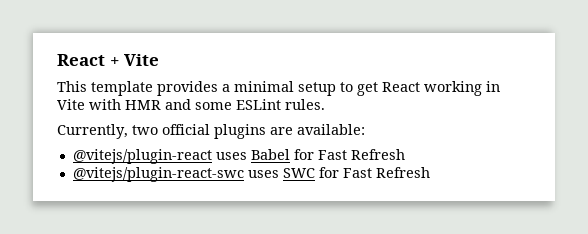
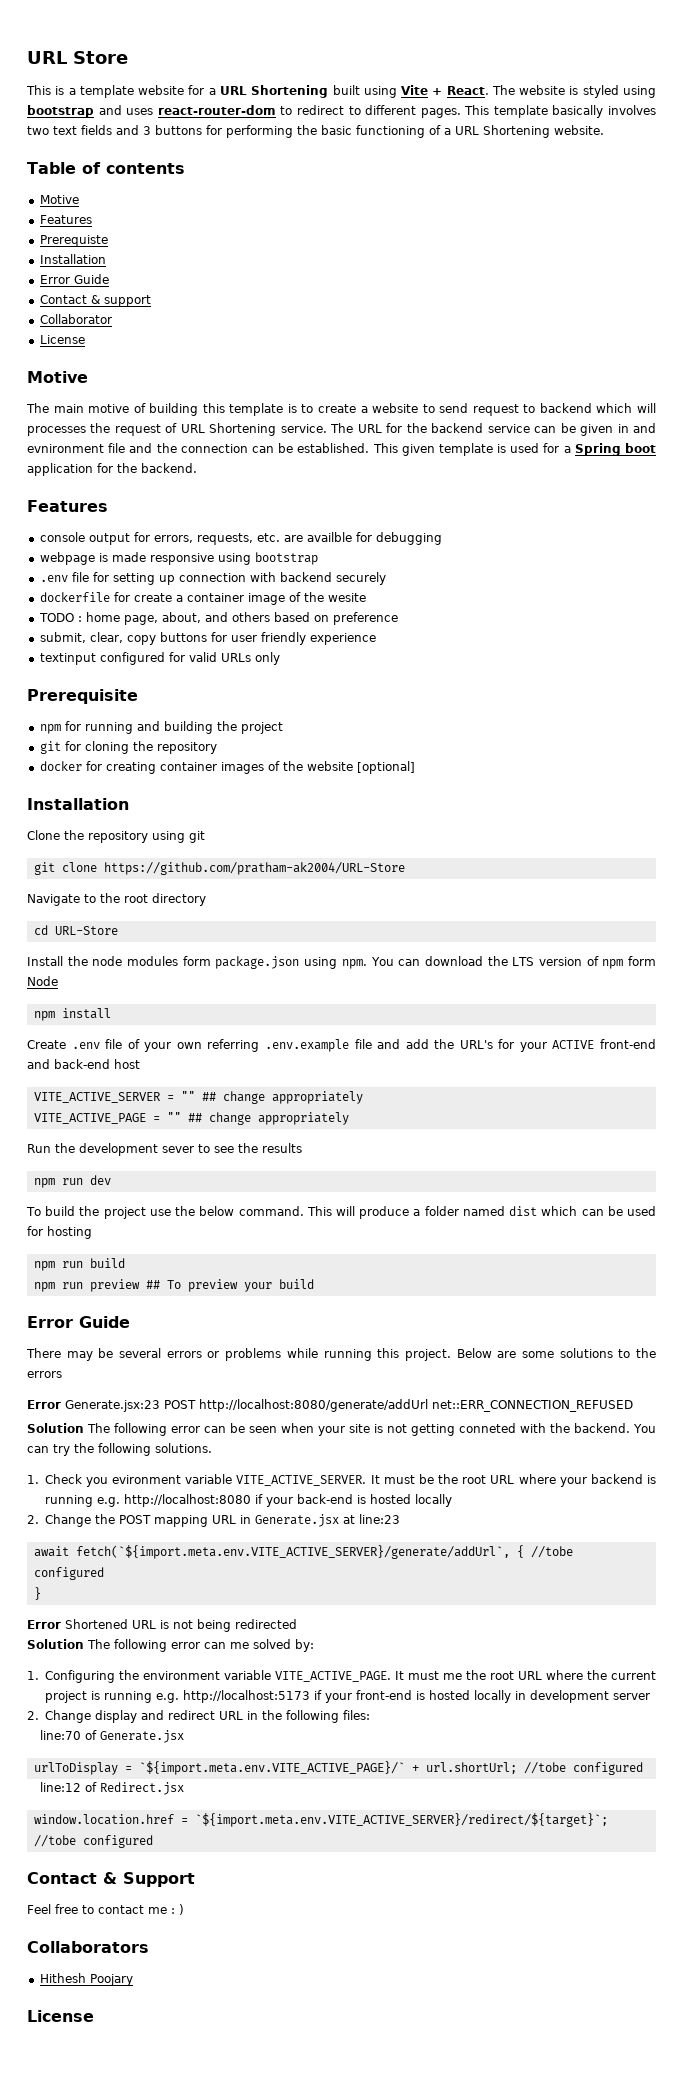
- React + Vite
- This template provides a minimal setup to get React working in Vite with HMR and some ESLint rules.
- Currently, two official plugins are available:
- @vitejs/plugin-react uses Babel for Fast Refresh
- @vitejs/plugin-react-swc uses SWC for Fast Refresh
+ URL Store
+ This is a template website for a URL Shortening built using Vite + React. The website is styled using bootstrap and uses react-router-dom to redirect to different pages. This template basically involves two text fields and 3 buttons for performing the basic functioning of a URL Shortening website.
+ Table of contents
+ Motive
+ Features
+ Prerequiste
+ Installation
+ Error Guide
+ Contact & support
+ Collaborator
+ License
+ Motive
+ The main motive of building this template is to create a website to send request to backend which will processes the request of URL Shortening service. The URL for the backend service can be given in and evnironment file and the connection can be established. This given template is used for a Spring boot application for the backend.
+ Features
+ console output for errors, requests, etc. are availble for debugging
+ webpage is made responsive using bootstrap
+ .env file for setting up connection with backend securely
+ dockerfile for create a container image of the wesite
+ TODO : home page, about, and others based on preference
+ submit, clear, copy buttons for user friendly experience
+ textinput configured for valid URLs only
+ Prerequisite
+ npm for running and building the project
+ git for cloning the repository
+ docker for creating container images of the website [optional]
+ Installation
+ Clone the repository using git
+ git clone https://github.com/pratham-ak2004/URL-Store
+ Navigate to the root directory
+ cd URL-Store
+ Install the node modules form package.json using npm. You can download the LTS version of npm form Node
+ npm install
+ Create .env file of your own referring .env.example file and add the URL's for your ACTIVE front-end and back-end host
+ VITE_ACTIVE_SERVER = "" ## change appropriately
+ VITE_ACTIVE_PAGE = "" ## change appropriately
+ Run the development sever to see the results
+ npm run dev
+ To build the project use the below command. This will produce a folder named dist which can be used for hosting
+ npm run build
+ npm run preview ## To preview your build
+ Error Guide
+ There may be several errors or problems while running this project. Below are some solutions to the errors
+ Error Generate.jsx:23 POST http://localhost:8080/generate/addUrl net::ERR_CONNECTION_REFUSED
+ Solution The following error can be seen when your site is not getting conneted with the backend. You can try the following solutions.
+ 1. Check you evironment variable VITE_ACTIVE_SERVER. It must be the root URL where your backend is running e.g. http://localhost:8080 if your back-end is hosted locally
+ 2. Change the POST mapping URL in Generate.jsx at line:23
+ await fetch(`${import.meta.env.VITE_ACTIVE_SERVER}/generate/addUrl`, { //tobe configured
+ }
+ Error Shortened URL is not being redirected
+ Solution The following error can me solved by:
+ 1. Configuring the environment variable VITE_ACTIVE_PAGE. It must me the root URL where the current project is running e.g. http://localhost:5173 if your front-end is hosted locally in development server
+ 2. Change display and redirect URL in the following files:
+ line:70 of Generate.jsx
+ urlToDisplay = `${import.meta.env.VITE_ACTIVE_PAGE}/` + url.shortUrl; //tobe configured
+ line:12 of Redirect.jsx
+ window.location.href = `${import.meta.env.VITE_ACTIVE_SERVER}/redirect/${target}`; //tobe configured
+ Contact & Support
+ Feel free to contact me : )
+ Collaborators
+ Hithesh Poojary
+ License

